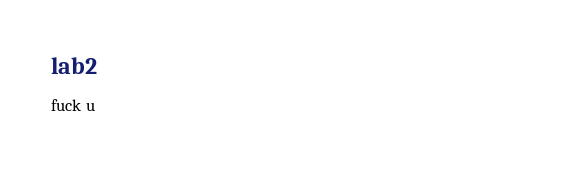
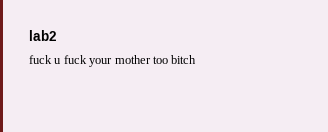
- fuck u
+ fuck u fuck your mother too bitch

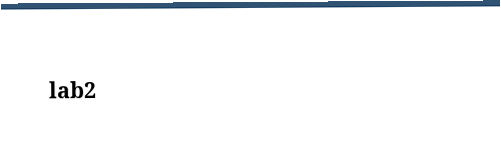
- fuck u fuck your mother too bitch

